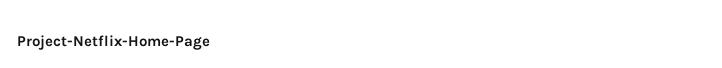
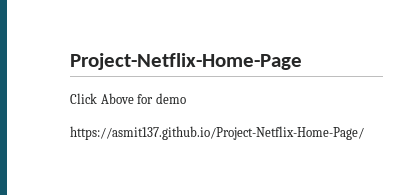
+ Click Above for demo
+ https://asmit137.github.io/Project-Netflix-Home-Page/

